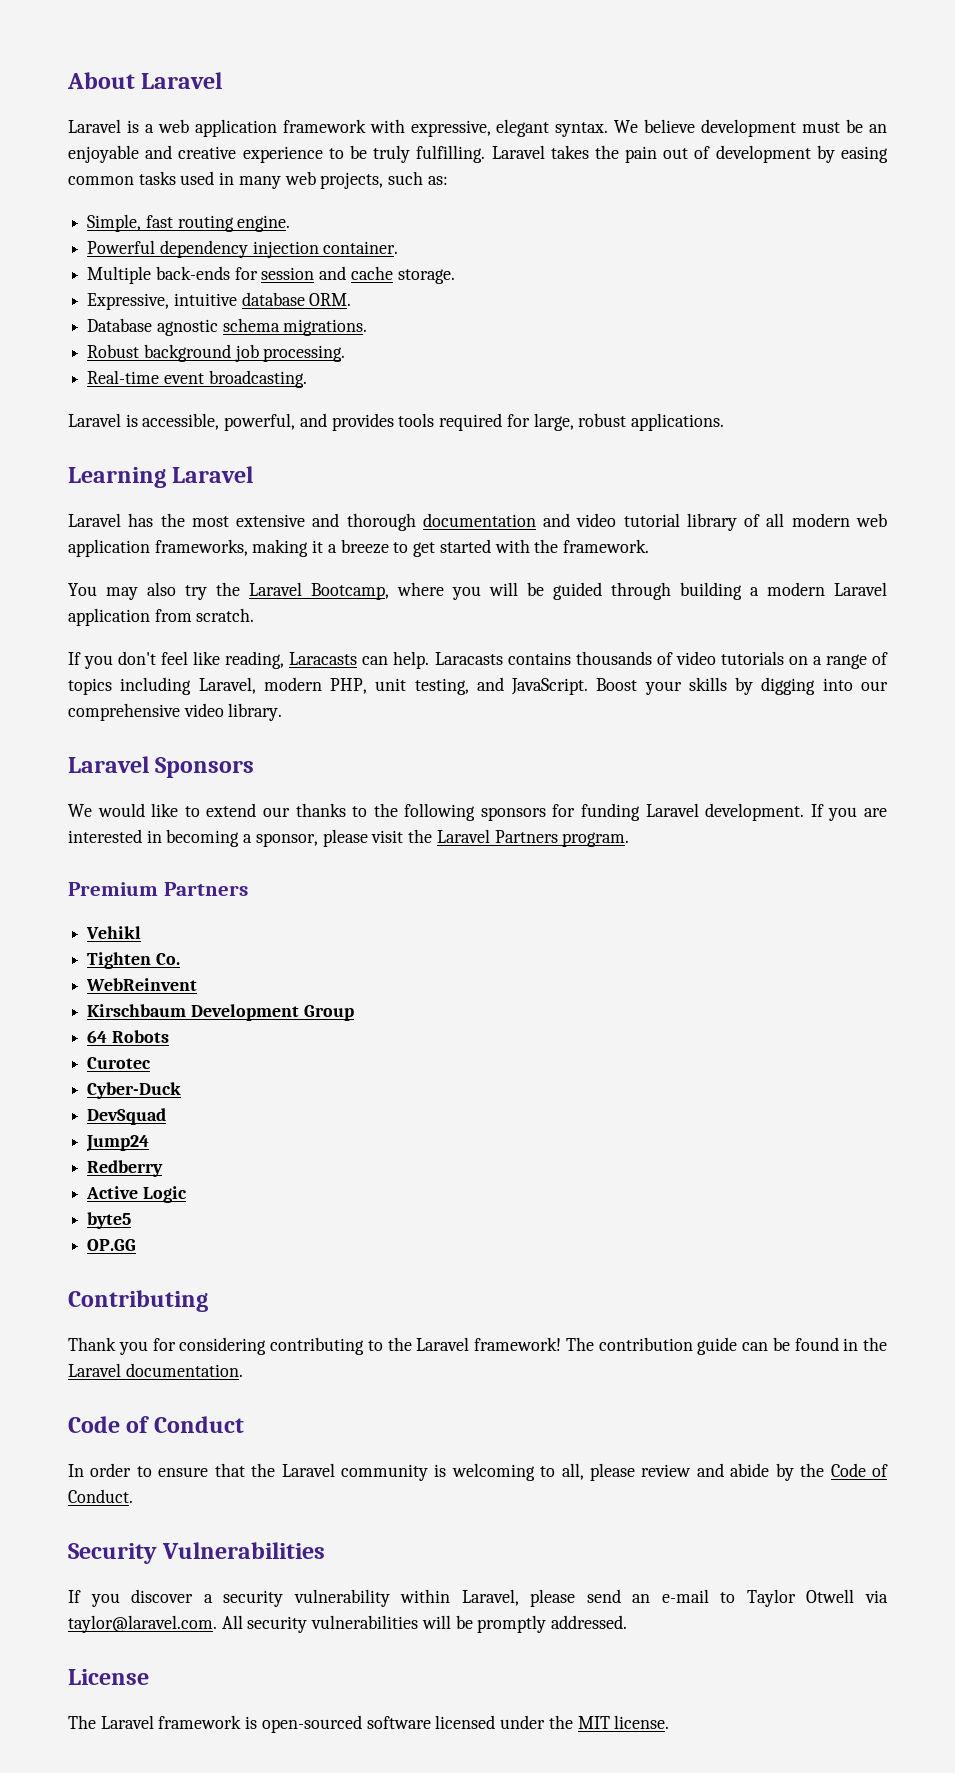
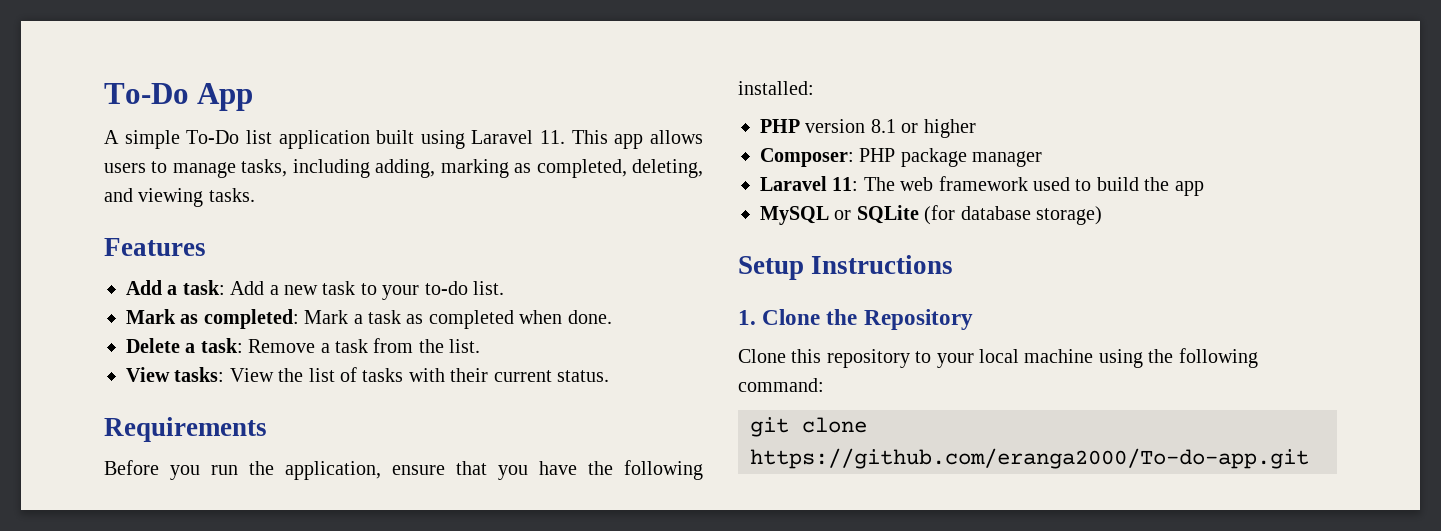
- About Laravel
- Laravel is a web application framework with expressive, elegant syntax. We believe development must be an enjoyable and creative experience to be truly fulfilling. Laravel takes the pain out of development by easing common tasks used in many web projects, such as:
- Simple, fast routing engine.
- Powerful dependency injection container.
- Multiple back-ends for session and cache storage.
- Expressive, intuitive database ORM.
- Database agnostic schema migrations.
- Robust background job processing.
- Real-time event broadcasting.
- Laravel is accessible, powerful, and provides tools required for large, robust applications.
- Learning Laravel
- Laravel has the most extensive and thorough documentation and video tutorial library of all modern web application frameworks, making it a breeze to get started with the framework.
- You may also try the Laravel Bootcamp, where you will be guided through building a modern Laravel application from scratch.
- If you don't feel like reading, Laracasts can help. Laracasts contains thousands of video tutorials on a range of topics including Laravel, modern PHP, unit testing, and JavaScript. Boost your skills by digging into our comprehensive video library.
- Laravel Sponsors
- We would like to extend our thanks to the following sponsors for funding Laravel development. If you are interested in becoming a sponsor, please visit the Laravel Partners program.
- Premium Partners
- Vehikl
- Tighten Co.
- WebReinvent
- Kirschbaum Development Group
- 64 Robots
- Curotec
- Cyber-Duck
- DevSquad
- Jump24
- Redberry
- Active Logic
- byte5
- OP.GG
- Contributing
- Thank you for considering contributing to the Laravel framework! The contribution guide can be found in the Laravel documentation.
- Code of Conduct
- In order to ensure that the Laravel community is welcoming to all, please review and abide by the Code of Conduct.
- Security Vulnerabilities
- If you discover a security vulnerability within Laravel, please send an e-mail to Taylor Otwell via taylor@laravel.com. All security vulnerabilities will be promptly addressed.
- License
- The Laravel framework is open-sourced software licensed under the MIT license.
+ To-Do App
+ A simple To-Do list application built using Laravel 11. This app allows users to manage tasks, including adding, marking as completed, deleting, and viewing tasks.
+ Features
+ Add a task: Add a new task to your to-do list.
+ Mark as completed: Mark a task as completed when done.
+ Delete a task: Remove a task from the list.
+ View tasks: View the list of tasks with their current status.
+ Requirements
+ Before you run the application, ensure that you have the following installed:
+ PHP version 8.1 or higher
+ Composer: PHP package manager
+ Laravel 11: The web framework used to build the app
+ MySQL or SQLite (for database storage)
+ Setup Instructions
+ 1. Clone the Repository
+ Clone this repository to your local machine using the following command:
+ git clone https://github.com/eranga2000/To-do-app.git

